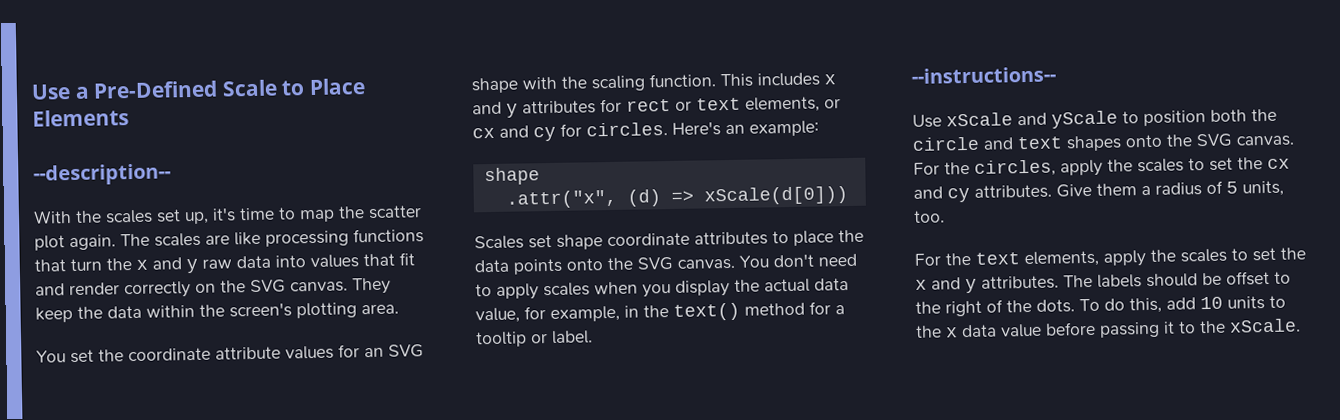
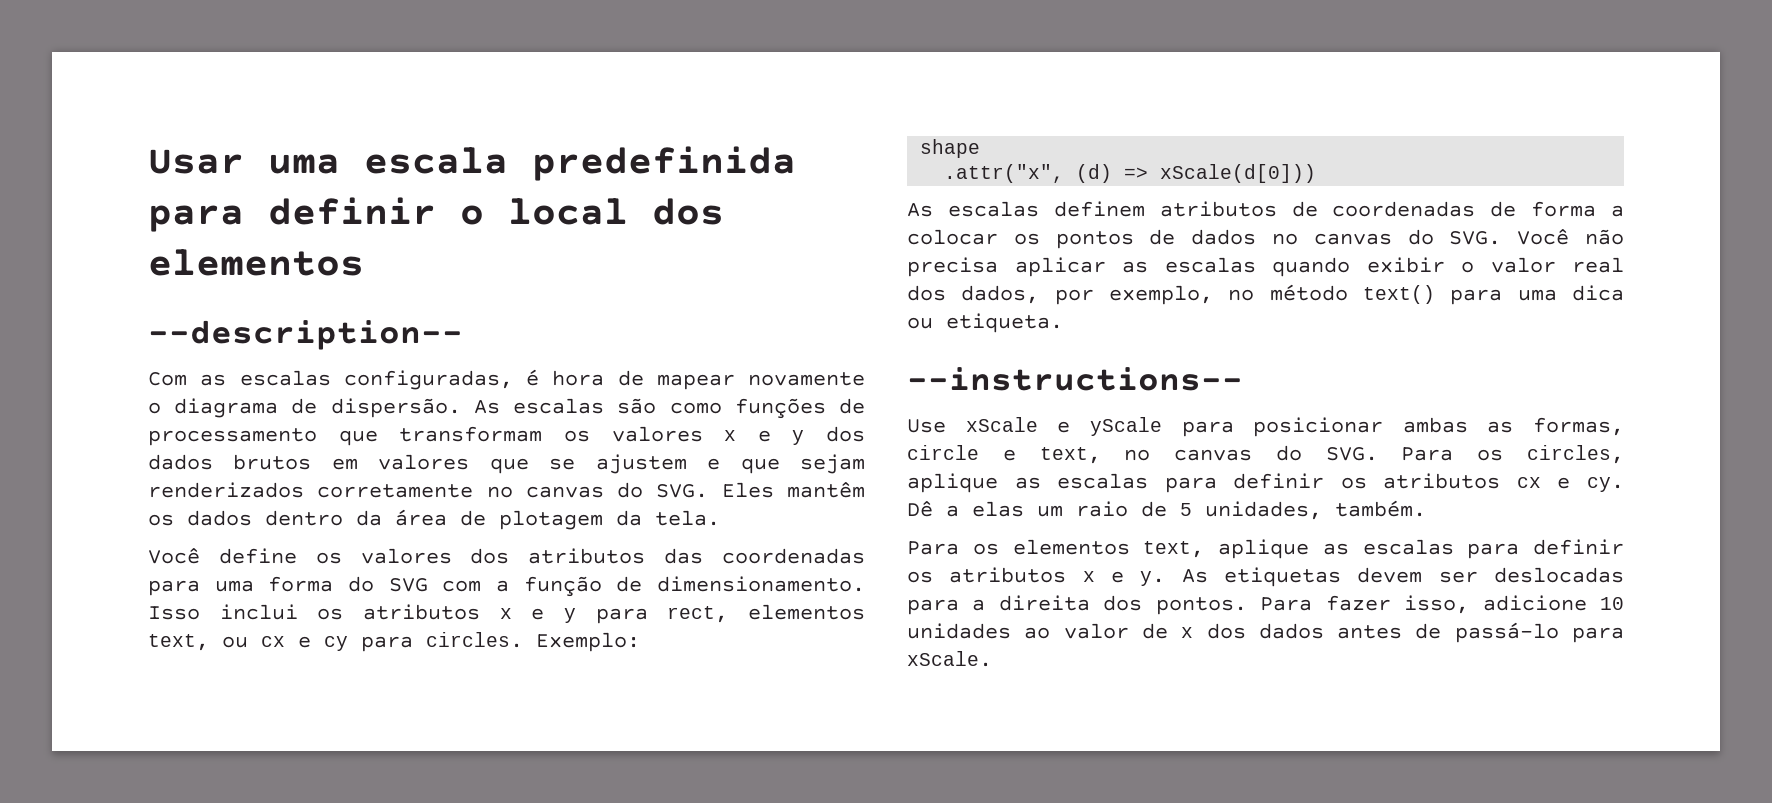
- Use a Pre-Defined Scale to Place Elements
+ Usar uma escala predefinida para definir o local dos elementos
  --description--
- With the scales set up, it's time to map the scatter plot again. The scales are like processing functions that turn the x and y raw data into values that fit and render correctly on the SVG canvas. They keep the data within the screen's plotting area.
- You set the coordinate attribute values for an SVG shape with the scaling function. This includes x and y attributes for rect or text elements, or cx and cy for circles. Here's an example:
+ Com as escalas configuradas, é hora de mapear novamente o diagrama de dispersão. As escalas são como funções de processamento que transformam os valores x e y dos dados brutos em valores que se ajustem e que sejam renderizados corretamente no canvas do SVG. Eles mantêm os dados dentro da área de plotagem da tela.
+ Você define os valores dos atributos das coordenadas para uma forma do SVG com a função de dimensionamento. Isso inclui os atributos x e y para rect, elementos text, ou cx e cy para circles. Exemplo:
- Scales set shape coordinate attributes to place the data points onto the SVG canvas. You don't need to apply scales when you display the actual data value, for example, in the text() method for a tooltip or label.
+ As escalas definem atributos de coordenadas de forma a colocar os pontos de dados no canvas do SVG. Você não precisa aplicar as escalas quando exibir o valor real dos dados, por exemplo, no método text() para uma dica ou etiqueta.
  --instructions--
- Use xScale and yScale to position both the circle and text shapes onto the SVG canvas. For the circles, apply the scales to set the cx and cy attributes. Give them a radius of 5 units, too.
- For the text elements, apply the scales to set the x and y attributes. The labels should be offset to the right of the dots. To do this, add 10 units to the x data value before passing it to the xScale.
+ Use xScale e yScale para posicionar ambas as formas, circle e text, no canvas do SVG. Para os circles, aplique as escalas para definir os atributos cx e cy. Dê a elas um raio de 5 unidades, também.
+ Para os elementos text, aplique as escalas para definir os atributos x e y. As etiquetas devem ser deslocadas para a direita dos pontos. Para fazer isso, adicione 10 unidades ao valor de x dos dados antes de passá-lo para xScale.

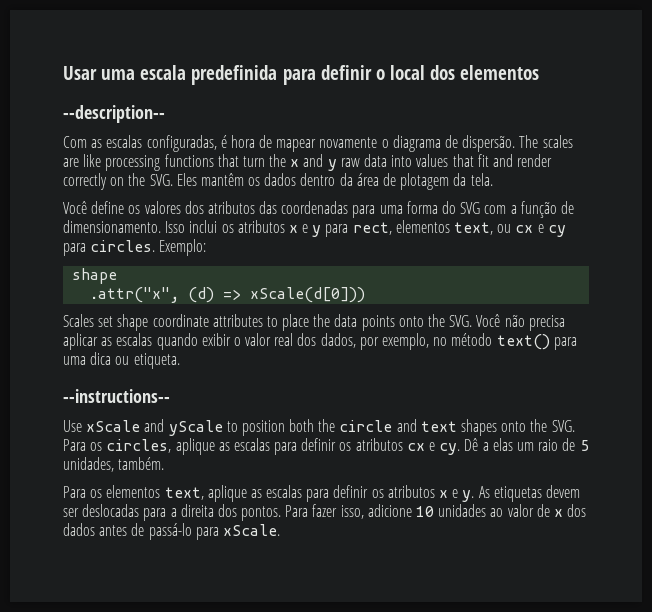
- As escalas são como funções de processamento que transformam os valores x e y dos dados brutos em valores que se ajustem e que sejam renderizados corretamente no canvas do SVG. Eles mantêm os dados dentro da área de plotagem da tela.
+ The scales are like processing functions that turn the x and y raw data into values that fit and render correctly on the SVG. Eles mantêm os dados dentro da área de plotagem da tela.
- As escalas definem atributos de coordenadas de forma a colocar os pontos de dados no canvas do SVG. Você não precisa aplicar as escalas quando exibir o valor real dos dados, por exemplo, no método text() para uma dica ou etiqueta.
+ Scales set shape coordinate attributes to place the data points onto the SVG. Você não precisa aplicar as escalas quando exibir o valor real dos dados, por exemplo, no método text() para uma dica ou etiqueta.
- Use xScale e yScale para posicionar ambas as formas, circle e text, no canvas do SVG. Para os circles, aplique as escalas para definir os atributos cx e cy.
+ Use xScale and yScale to position both the circle and text shapes onto the SVG. Para os circles, aplique as escalas para definir os atributos cx e cy.

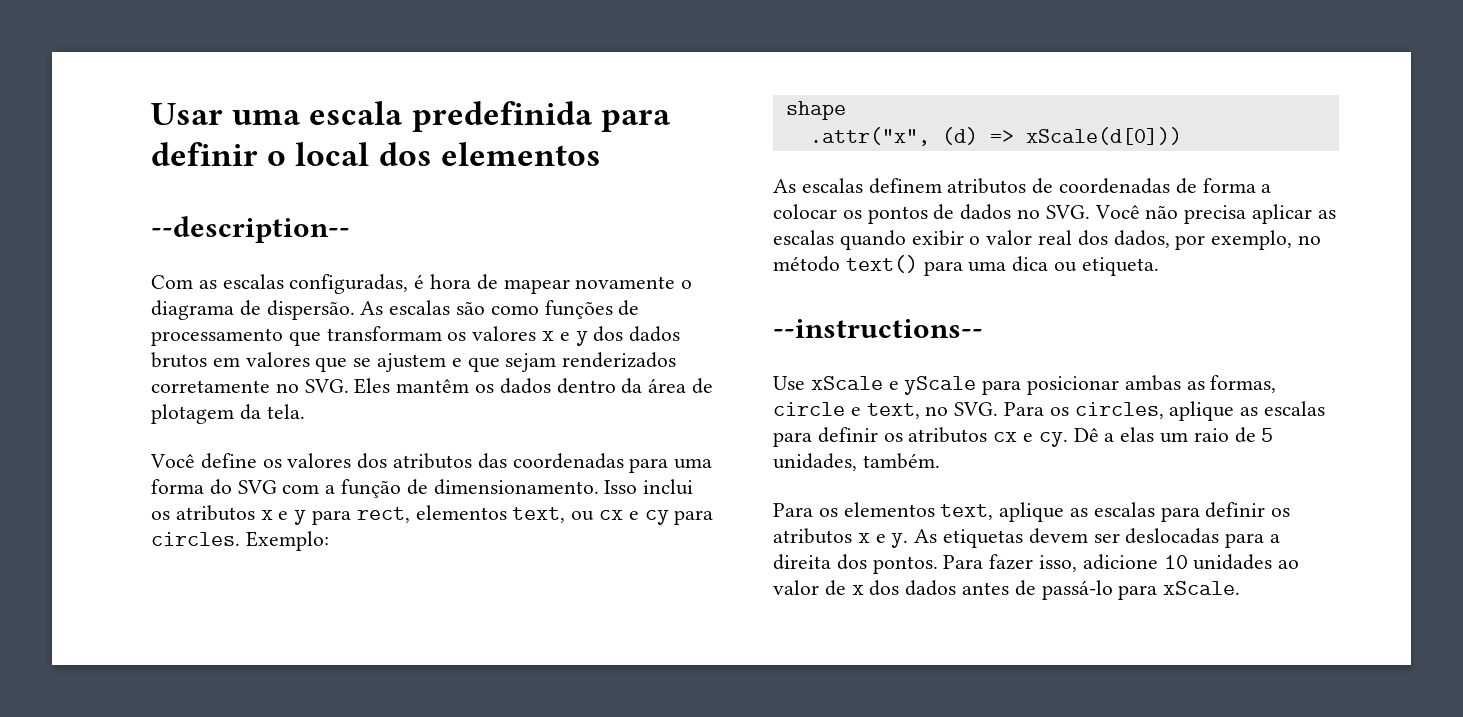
- The scales are like processing functions that turn the x and y raw data into values that fit and render correctly on the SVG. Eles mantêm os dados dentro da área de plotagem da tela.
+ As escalas são como funções de processamento que transformam os valores x e y dos dados brutos em valores que se ajustem e que sejam renderizados corretamente no SVG. Eles mantêm os dados dentro da área de plotagem da tela.
- Scales set shape coordinate attributes to place the data points onto the SVG. Você não precisa aplicar as escalas quando exibir o valor real dos dados, por exemplo, no método text() para uma dica ou etiqueta.
+ As escalas definem atributos de coordenadas de forma a colocar os pontos de dados no SVG. Você não precisa aplicar as escalas quando exibir o valor real dos dados, por exemplo, no método text() para uma dica ou etiqueta.
- Use xScale and yScale to position both the circle and text shapes onto the SVG. Para os circles, aplique as escalas para definir os atributos cx e cy.
+ Use xScale e yScale para posicionar ambas as formas, circle e text, no SVG. Para os circles, aplique as escalas para definir os atributos cx e cy.

